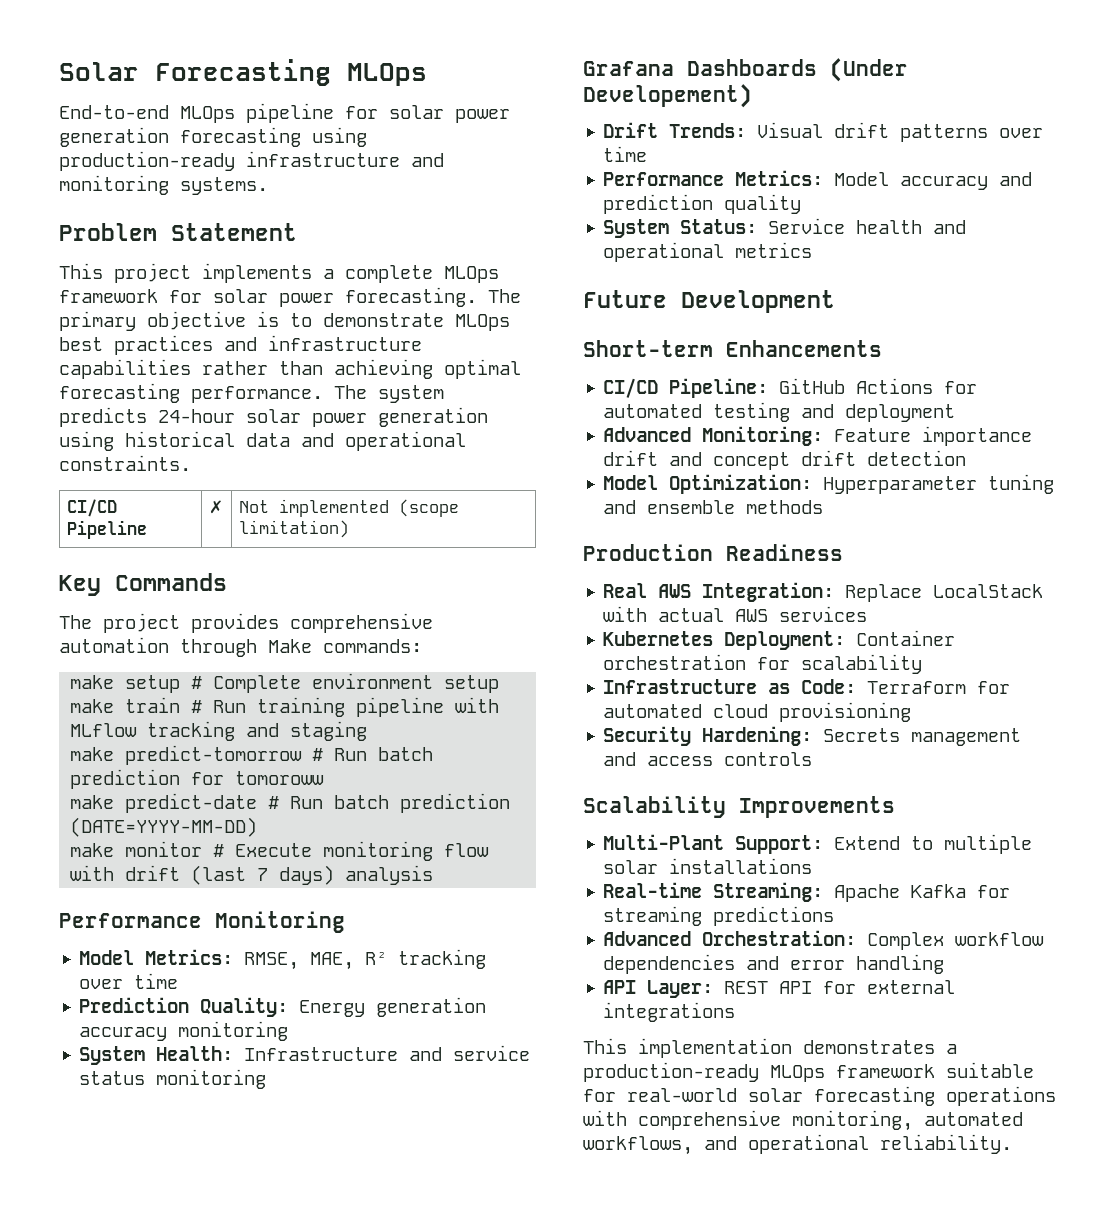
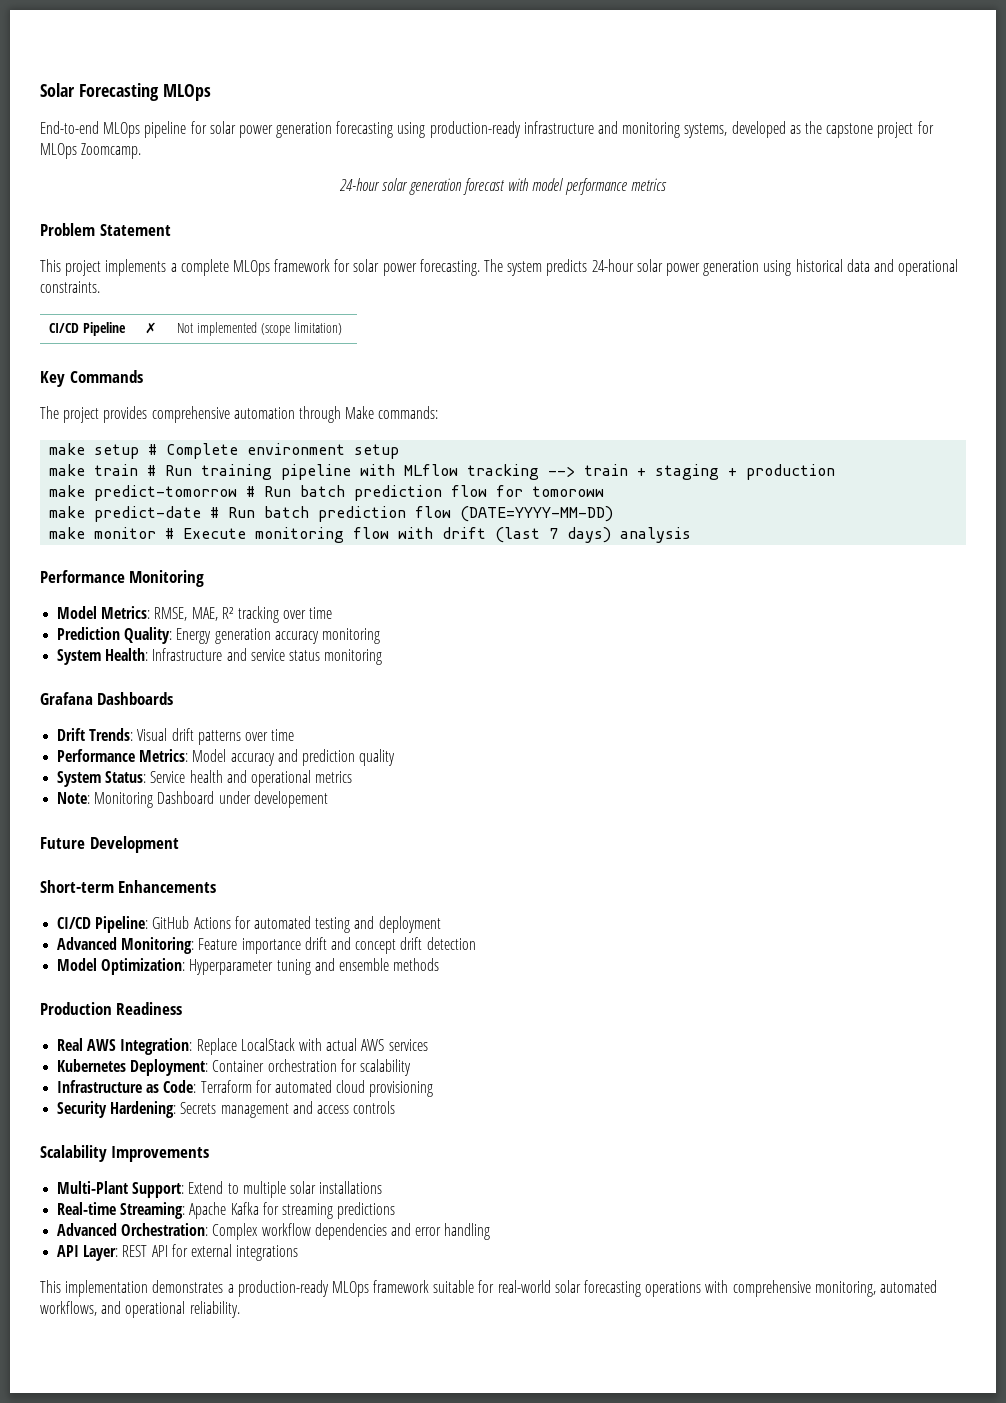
- End-to-end MLOps pipeline for solar power generation forecasting using production-ready infrastructure and monitoring systems.
+ End-to-end MLOps pipeline for solar power generation forecasting using production-ready infrastructure and monitoring systems, developed as the capstone project for MLOps Zoomcamp.
+ 24-hour solar generation forecast with model performance metrics
- The primary objective is to demonstrate MLOps best practices and infrastructure capabilities rather than achieving optimal forecasting performance. The system predicts 24-hour solar power generation using historical data and operational constraints.
+ The system predicts 24-hour solar power generation using historical data and operational constraints.
- make train # Run training pipeline with MLflow tracking and staging
+ make train # Run training pipeline with MLflow tracking --> train + staging + production
- make predict-tomorrow # Run batch prediction for tomoroww
+ make predict-tomorrow # Run batch prediction flow for tomoroww
- make predict-date # Run batch prediction (DATE=YYYY-MM-DD)
+ make predict-date # Run batch prediction flow (DATE=YYYY-MM-DD)
- Grafana Dashboards (Under Developement)
+ Grafana Dashboards
+ Note: Monitoring Dashboard under developement

